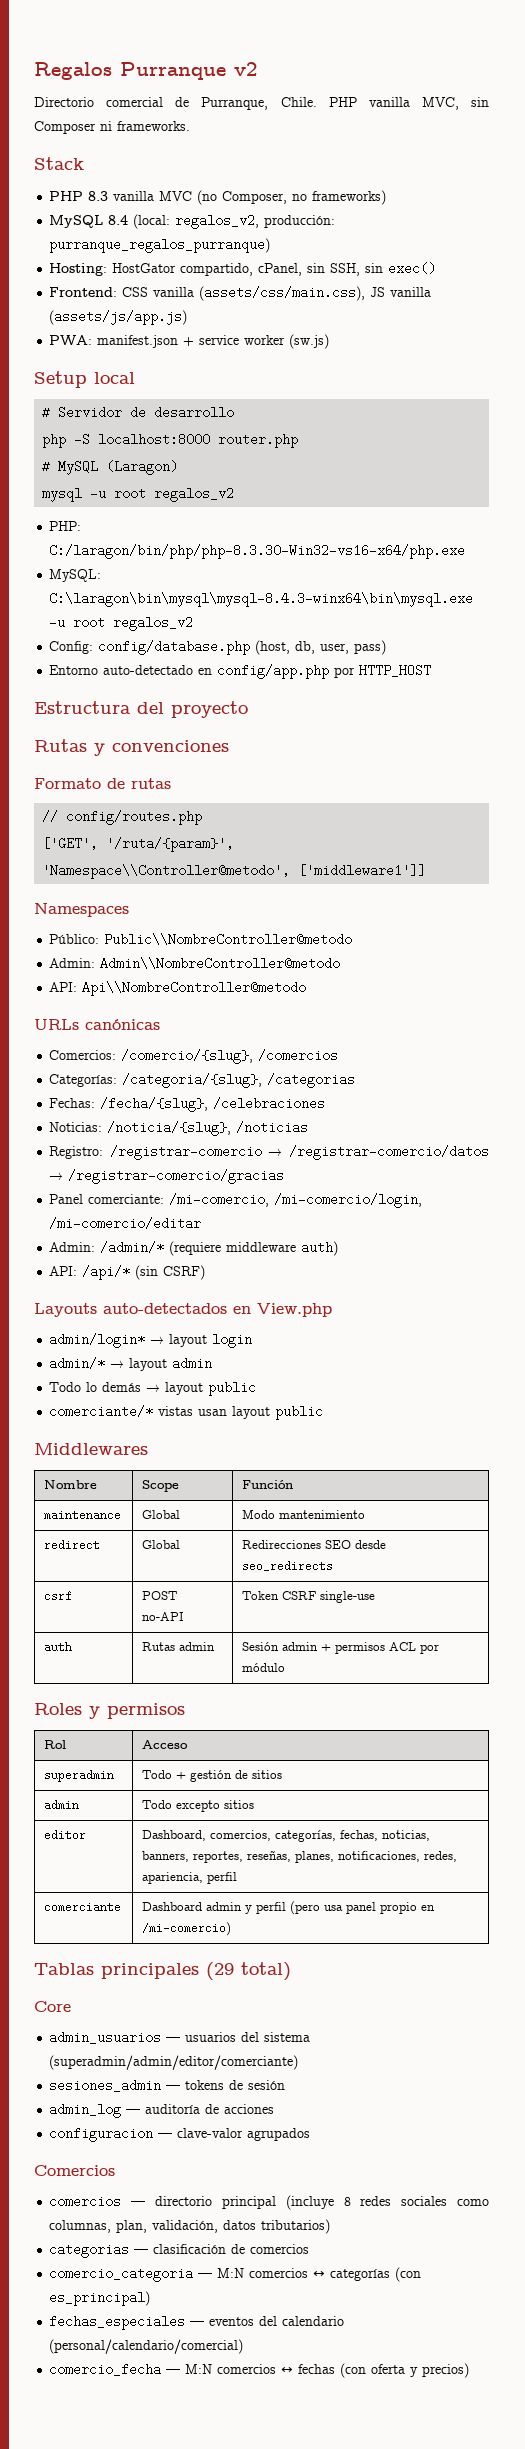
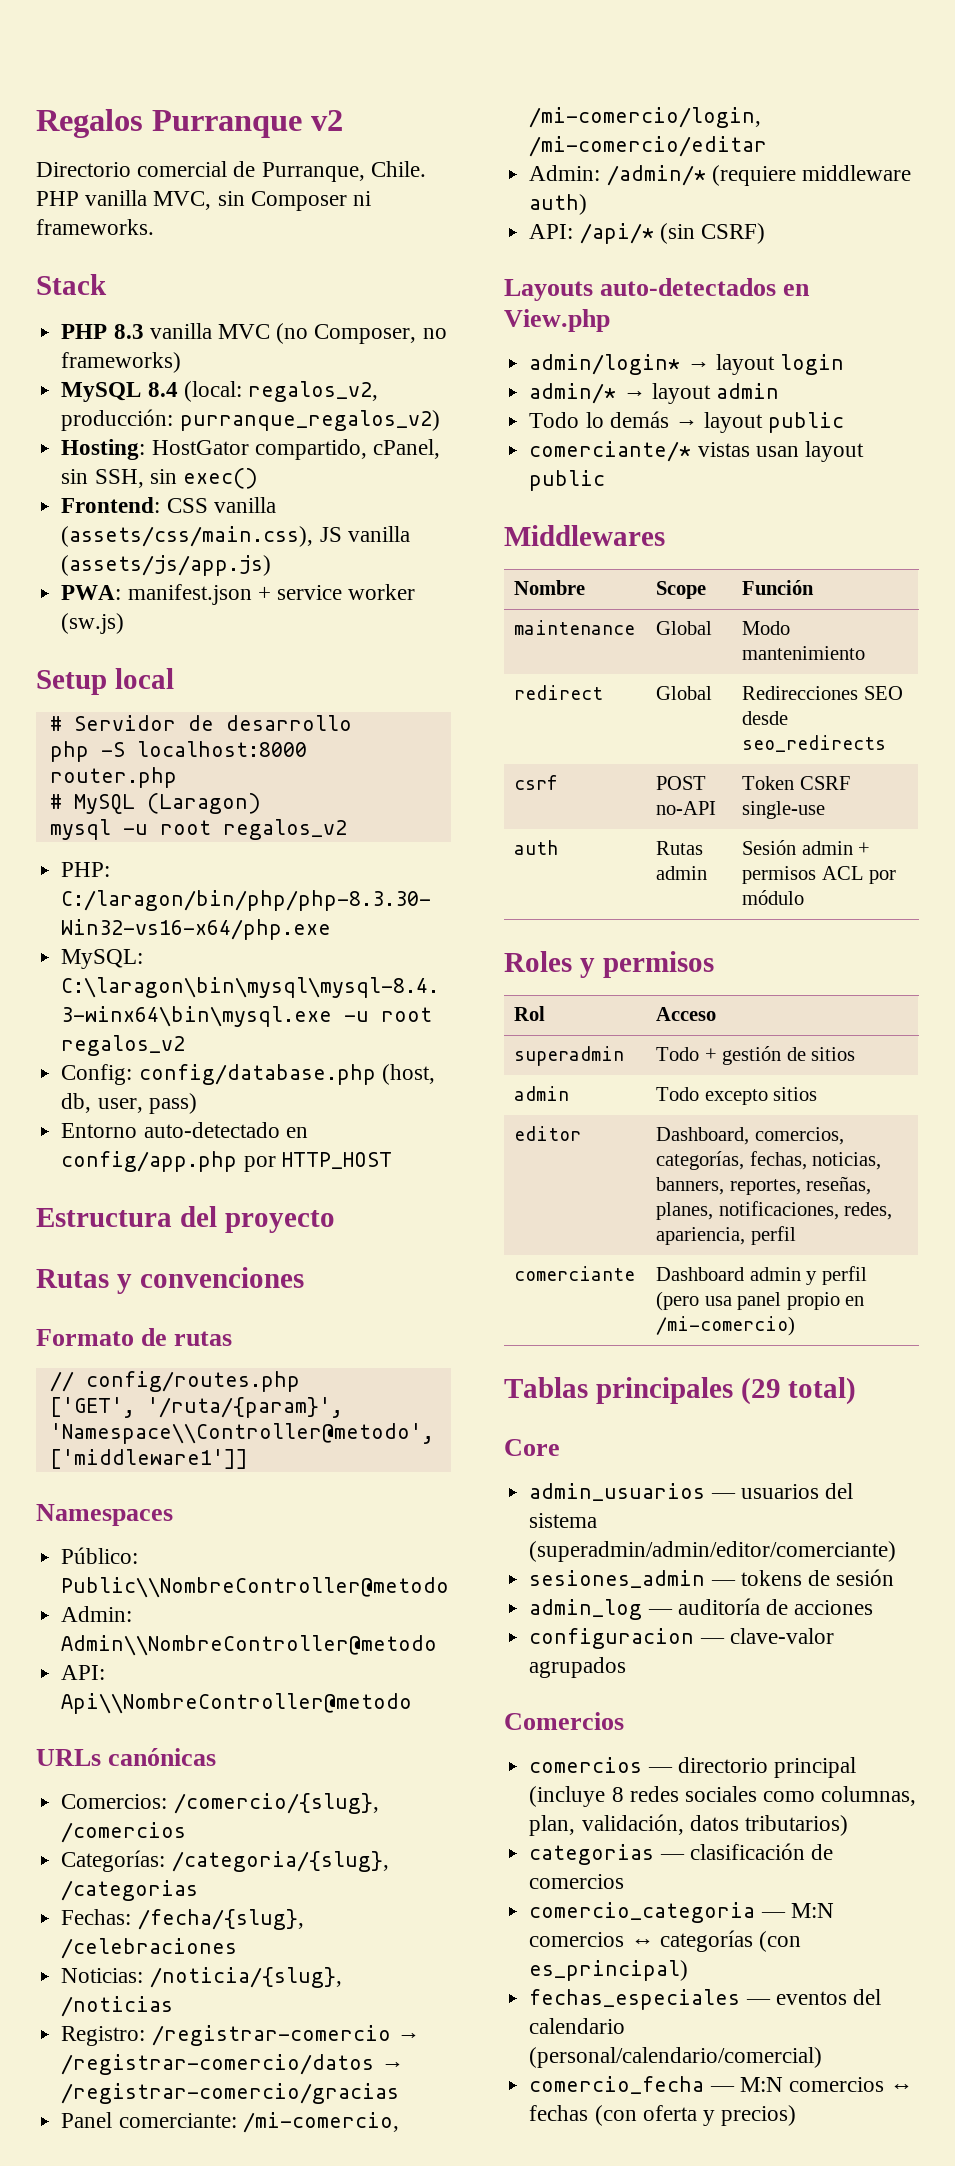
- MySQL 8.4 (local: regalos_v2, producción: purranque_regalos_purranque)
+ MySQL 8.4 (local: regalos_v2, producción: purranque_regalos_v2)

